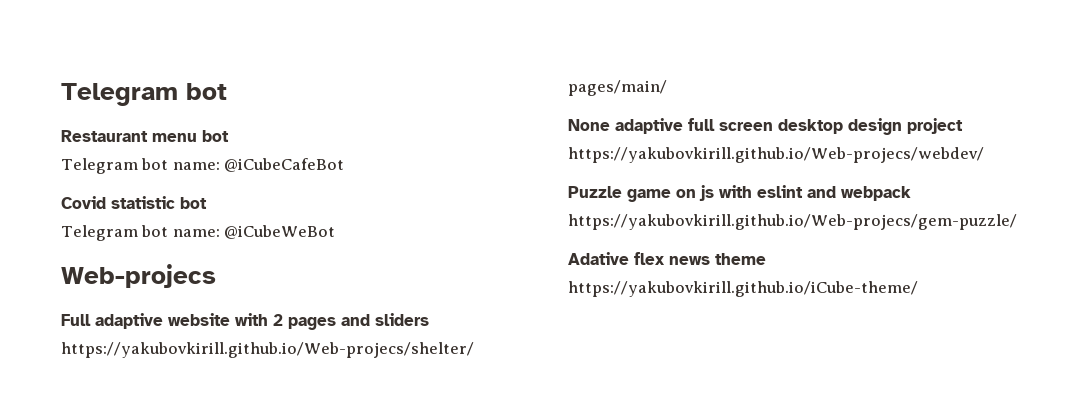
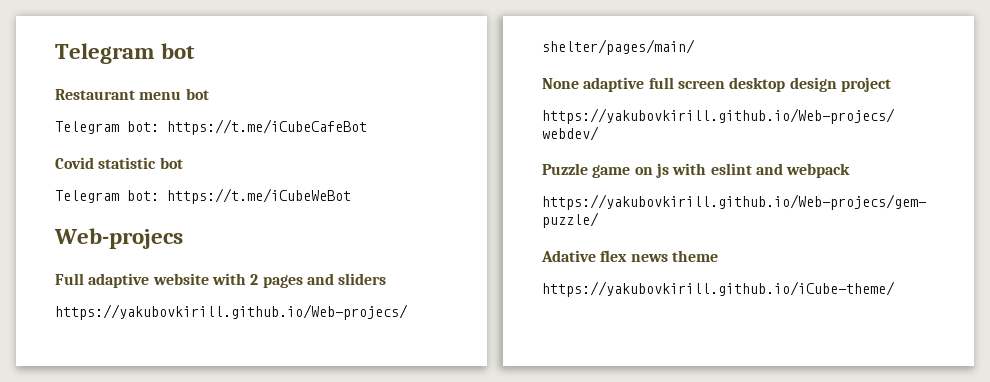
- Telegram bot name: @iCubeCafeBot
+ Telegram bot: https://t.me/iCubeCafeBot
- Telegram bot name: @iCubeWeBot
+ Telegram bot: https://t.me/iCubeWeBot

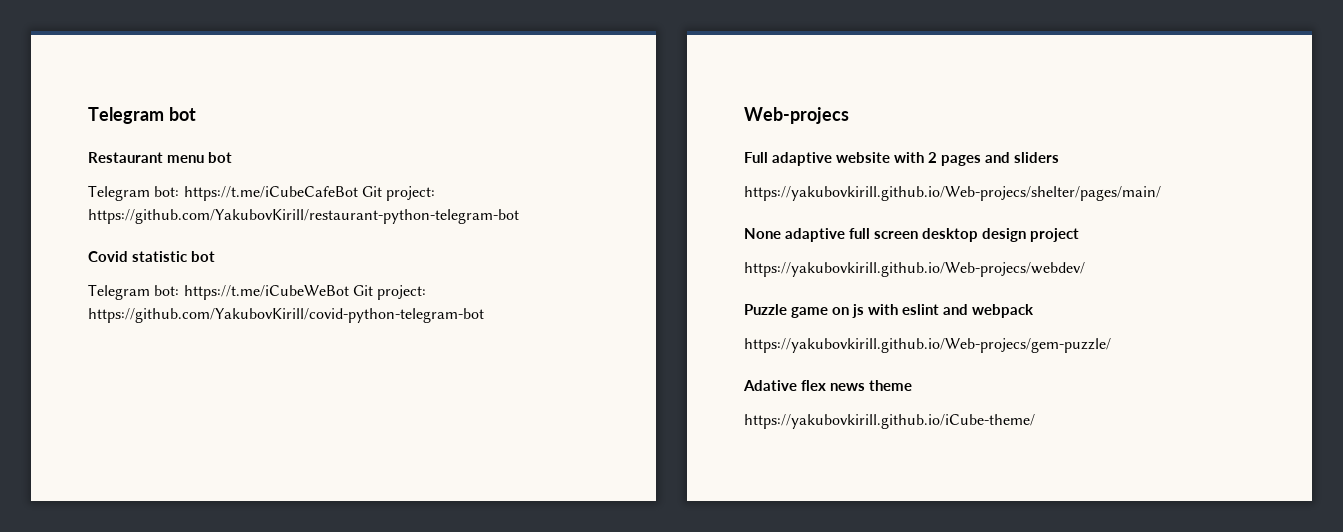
- Telegram bot: https://t.me/iCubeCafeBot
+ Telegram bot: https://t.me/iCubeCafeBot Git project: https://github.com/YakubovKirill/restaurant-python-telegram-bot
- Telegram bot: https://t.me/iCubeWeBot
+ Telegram bot: https://t.me/iCubeWeBot Git project: https://github.com/YakubovKirill/covid-python-telegram-bot

